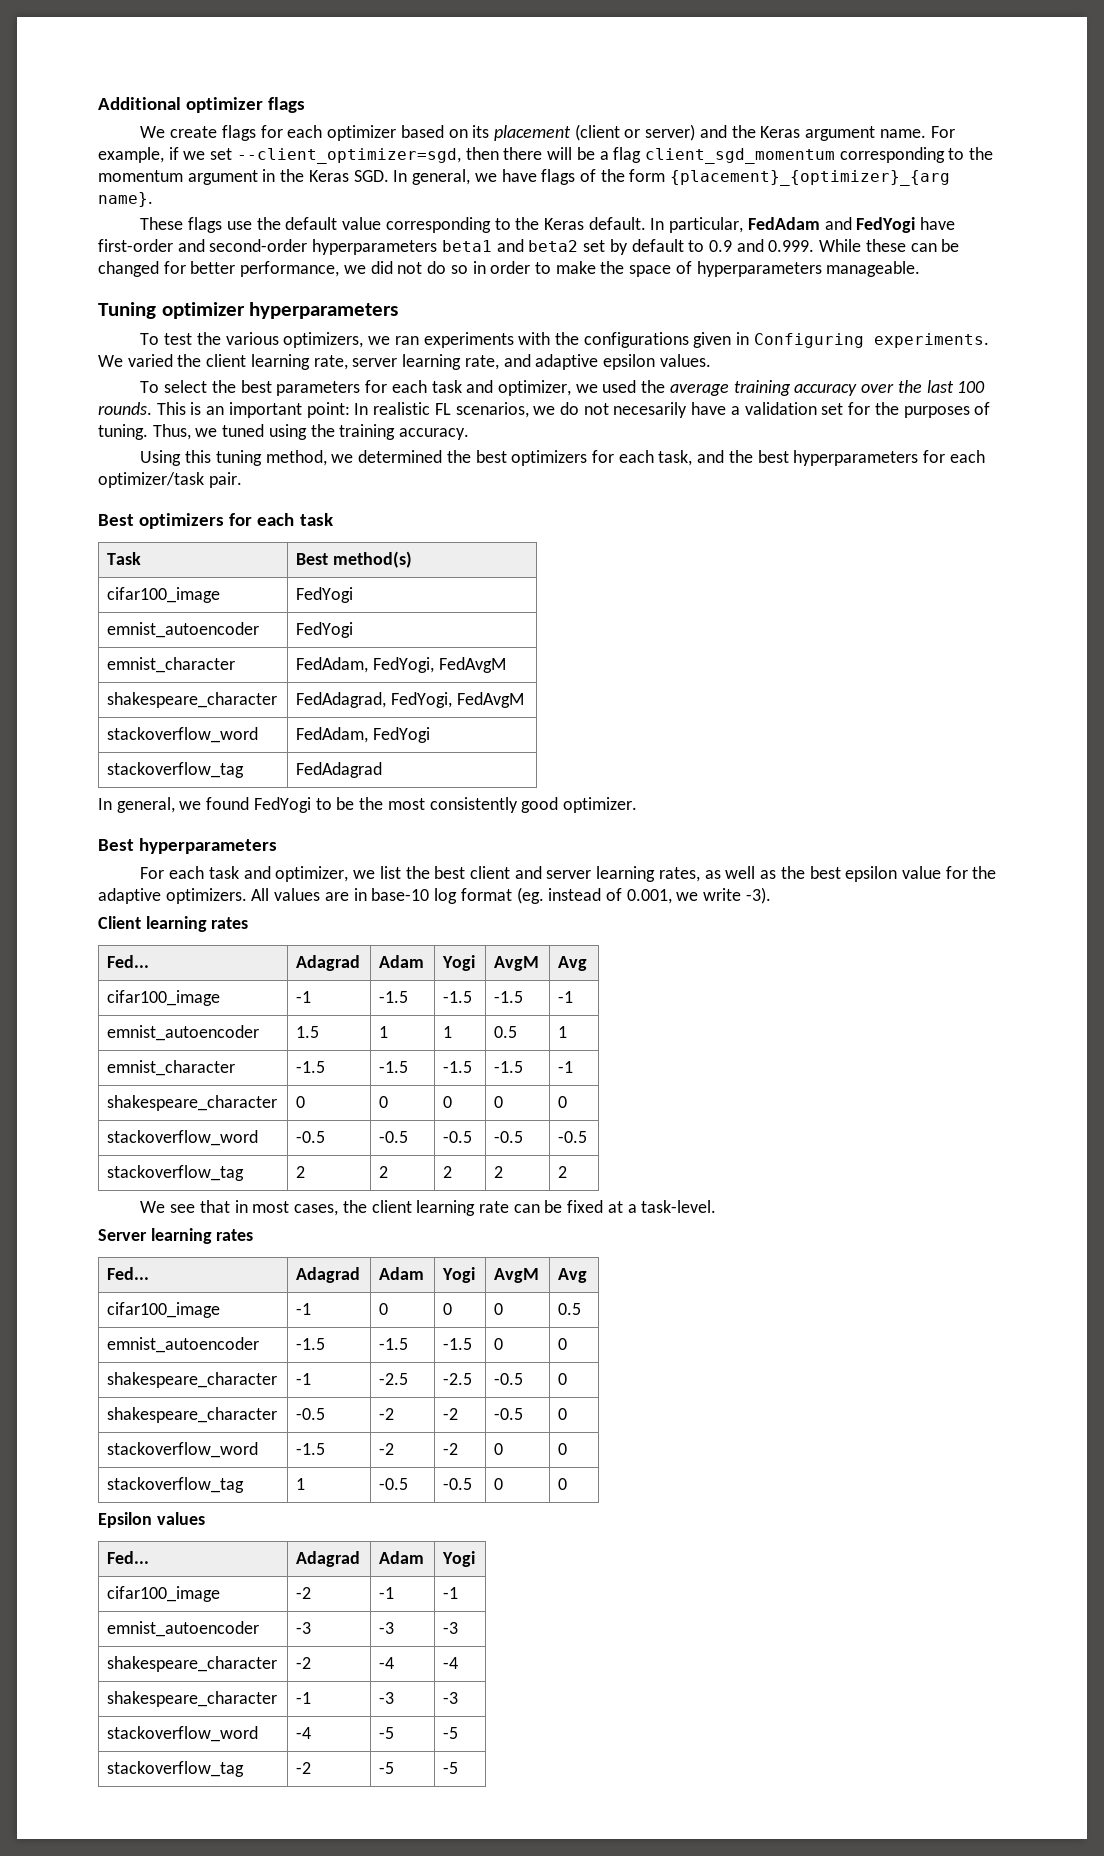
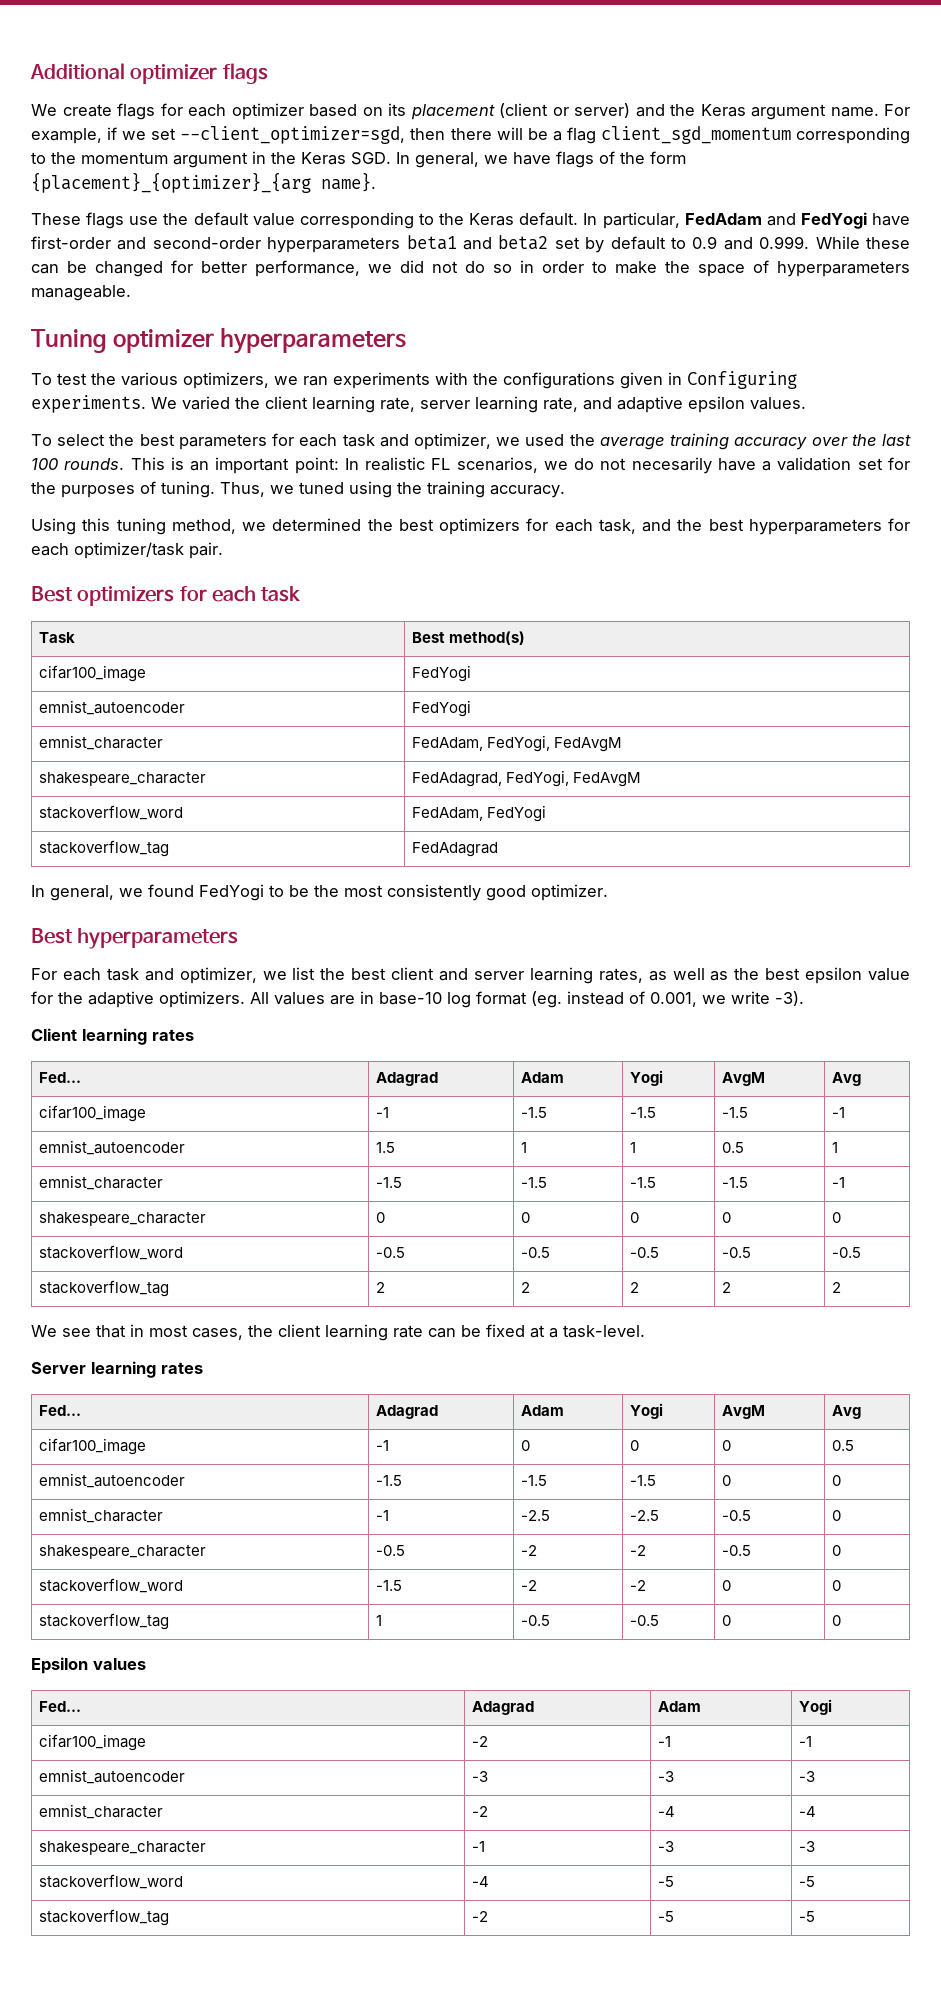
- shakespeare_character | -1 | -2.5 | -2.5 | -0.5 | 0
+ emnist_character | -1 | -2.5 | -2.5 | -0.5 | 0
- shakespeare_character | -2 | -4 | -4
+ emnist_character | -2 | -4 | -4

